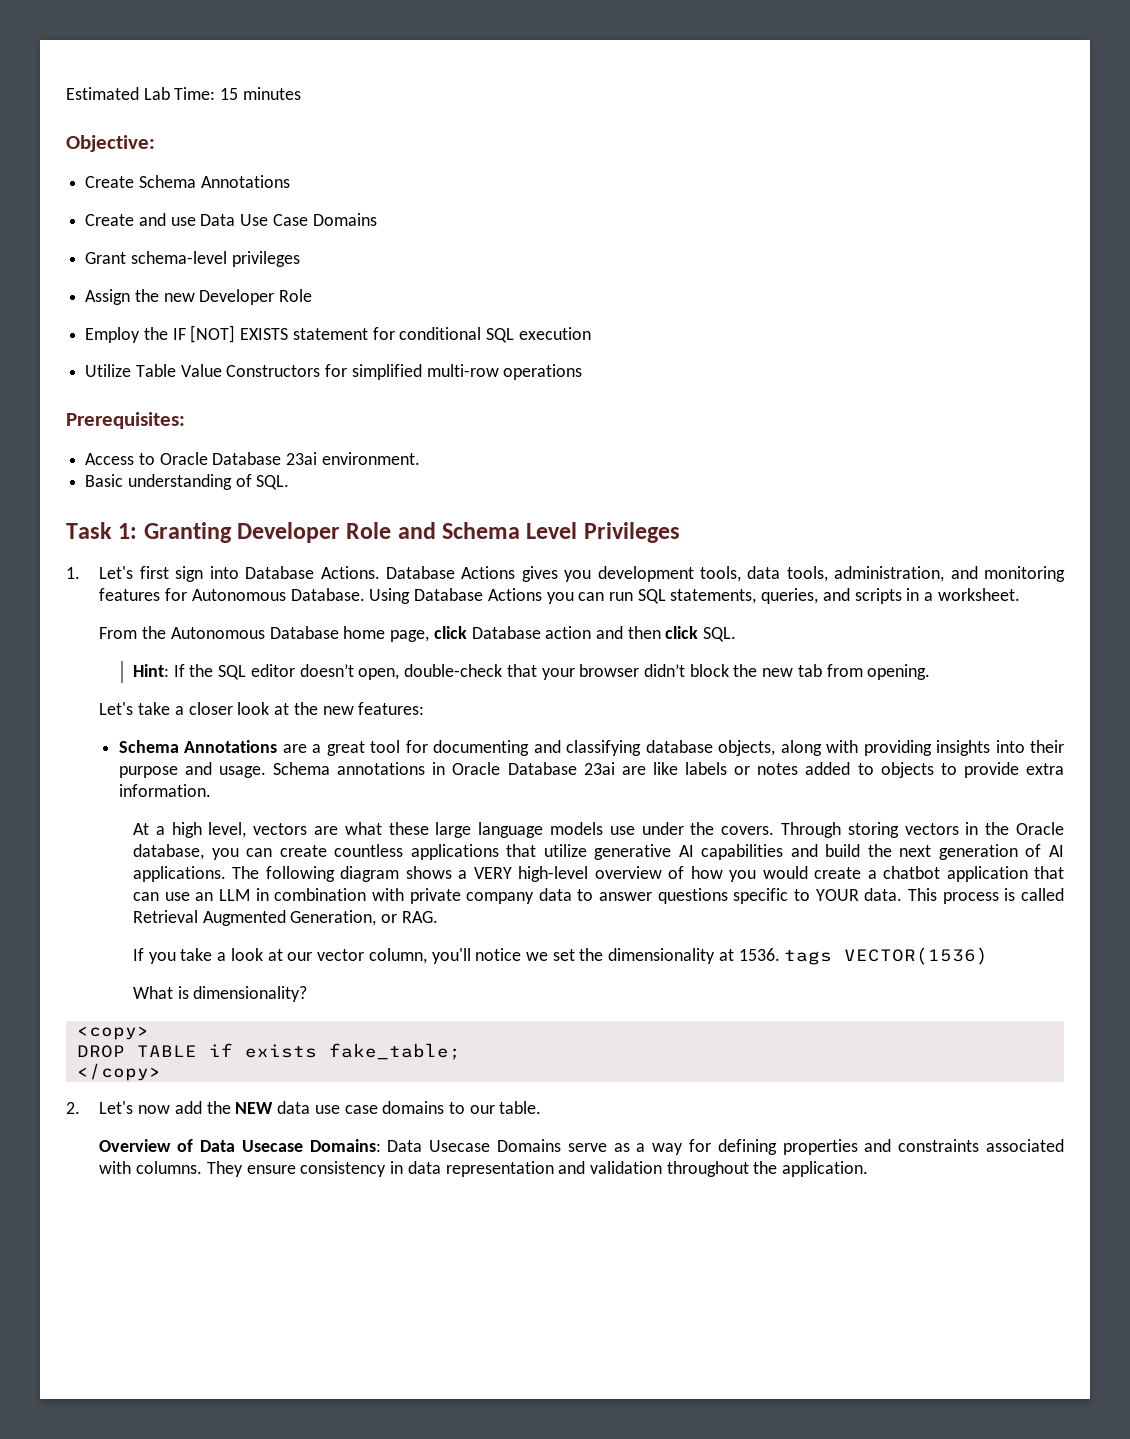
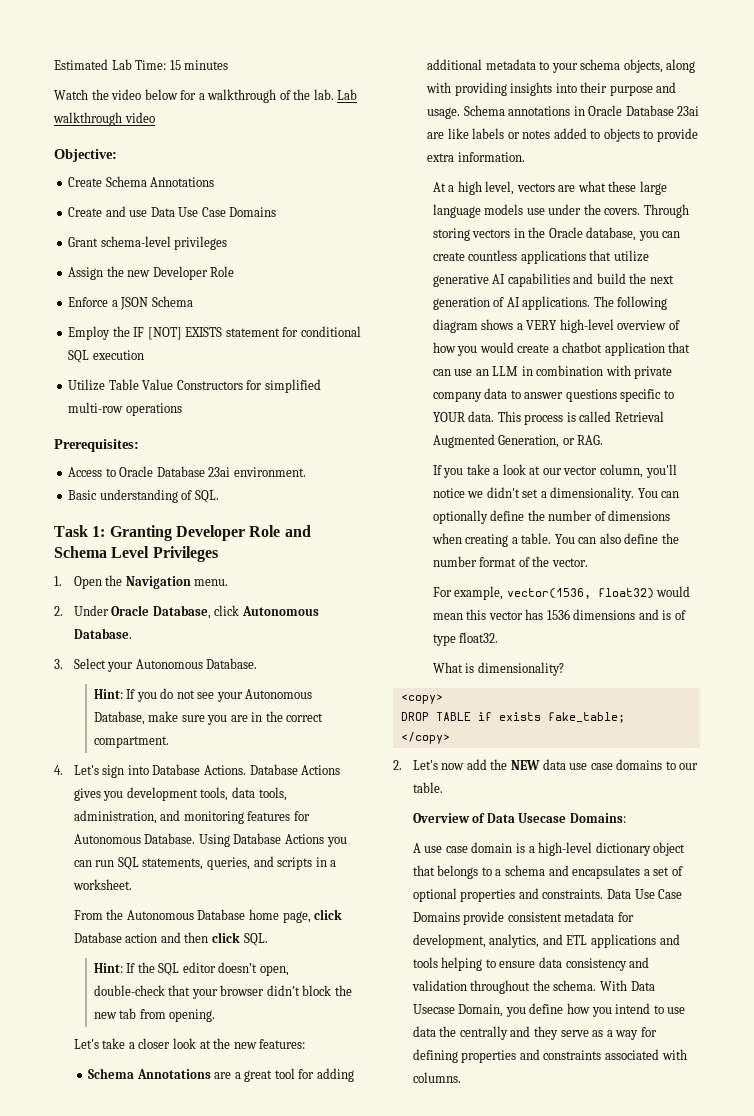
+ Watch the video below for a walkthrough of the lab. Lab walkthrough video
+ Enforce a JSON Schema
- 1. Let's first sign into Database Actions.
+ 1. Open the Navigation menu.
+ 2. Under Oracle Database, click Autonomous Database.
+ 3. Select your Autonomous Database.
+ Hint: If you do not see your Autonomous Database, make sure you are in the correct compartment.
+ 4. Let's sign into Database Actions.
- Schema Annotations are a great tool for documenting and classifying database objects, along with providing insights into their purpose and usage.
+ Schema Annotations are a great tool for adding additional metadata to your schema objects, along with providing insights into their purpose and usage.
- If you take a look at our vector column, you'll notice we set the dimensionality at 1536. tags VECTOR(1536)
+ If you take a look at our vector column, you'll notice we didn't set a dimensionality. You can optionally define the number of dimensions when creating a table. You can also define the number format of the vector.
+ For example, vector(1536, float32) would mean this vector has 1536 dimensions and is of type float32.
- Overview of Data Usecase Domains: Data Usecase Domains serve as a way for defining properties and constraints associated with columns. They ensure consistency in data representation and validation throughout the application.
+ Overview of Data Usecase Domains:
+ A use case domain is a high-level dictionary object that belongs to a schema and encapsulates a set of optional properties and constraints. Data Use Case Domains provide consistent metadata for development, analytics, and ETL applications and tools helping to ensure data consistency and validation throughout the schema. With Data Usecase Domain, you define how you intend to use data the centrally and they serve as a way for defining properties and constraints associated with columns.

